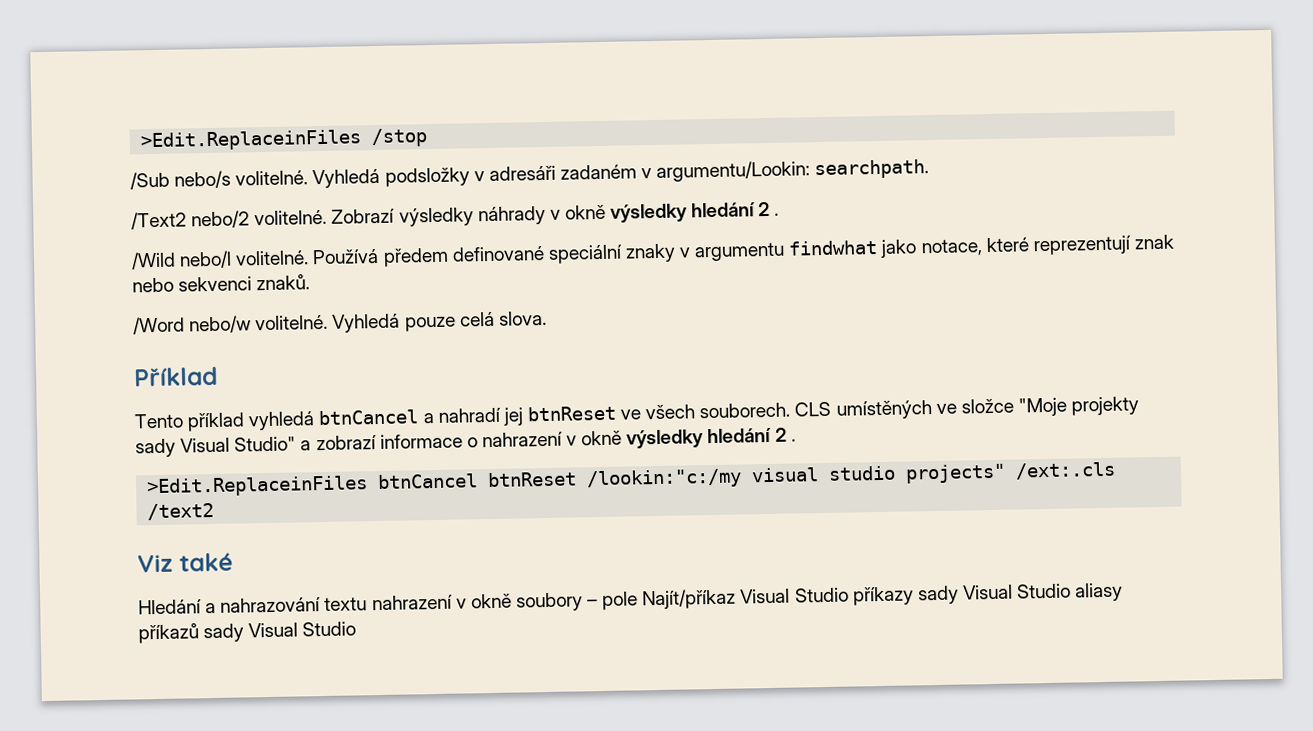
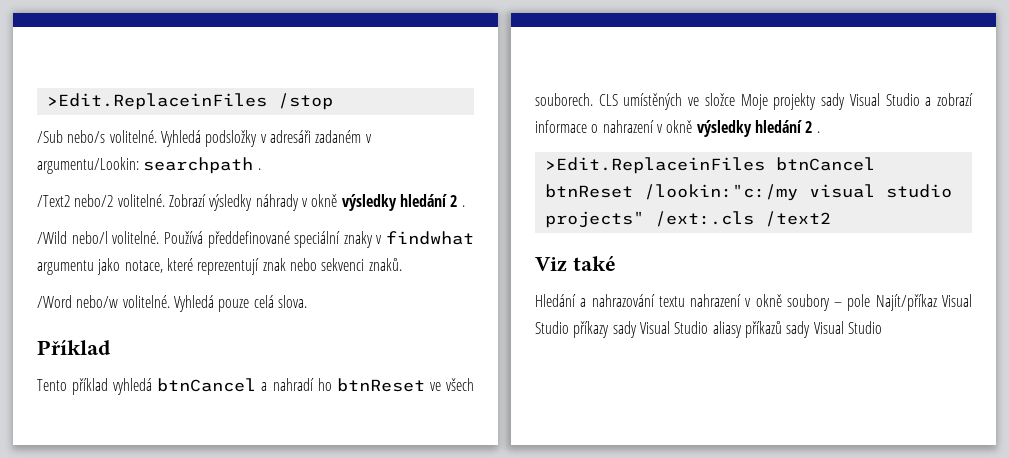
- Vyhledá podsložky v adresáři zadaném v argumentu/Lookin: searchpath.
+ Vyhledá podsložky v adresáři zadaném v argumentu/Lookin: searchpath .
- Používá předem definované speciální znaky v argumentu findwhat jako notace, které reprezentují znak nebo sekvenci znaků.
+ Používá předdefinované speciální znaky v findwhat argumentu jako notace, které reprezentují znak nebo sekvenci znaků.
- Tento příklad vyhledá btnCancel a nahradí jej btnReset ve všech souborech.
+ Tento příklad vyhledá btnCancel a nahradí ho btnReset ve všech souborech.
- CLS umístěných ve složce "Moje projekty sady Visual Studio" a zobrazí informace o nahrazení v okně výsledky hledání 2 .
+ CLS umístěných ve složce Moje projekty sady Visual Studio a zobrazí informace o nahrazení v okně výsledky hledání 2 .

